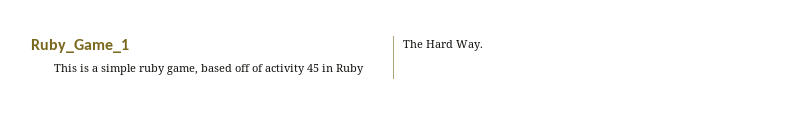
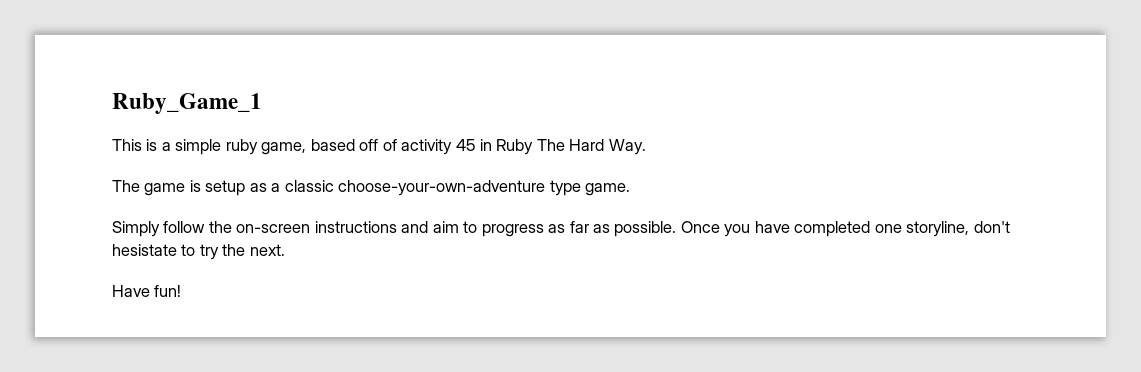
+ The game is setup as a classic choose-your-own-adventure type game.
+ Simply follow the on-screen instructions and aim to progress as far as possible. Once you have completed one storyline, don't hesistate to try the next.
+ Have fun!

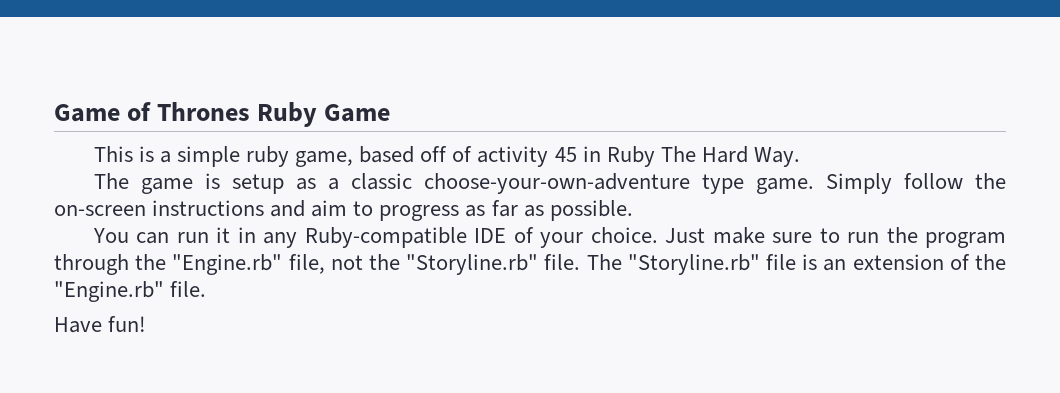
- Ruby_Game_1
+ Game of Thrones Ruby Game
- The game is setup as a classic choose-your-own-adventure type game.
- Simply follow the on-screen instructions and aim to progress as far as possible. Once you have completed one storyline, don't hesistate to try the next.
+ The game is setup as a classic choose-your-own-adventure type game. Simply follow the on-screen instructions and aim to progress as far as possible.
+ You can run it in any Ruby-compatible IDE of your choice. Just make sure to run the program through the "Engine.rb" file, not the "Storyline.rb" file. The "Storyline.rb" file is an extension of the "Engine.rb" file.

